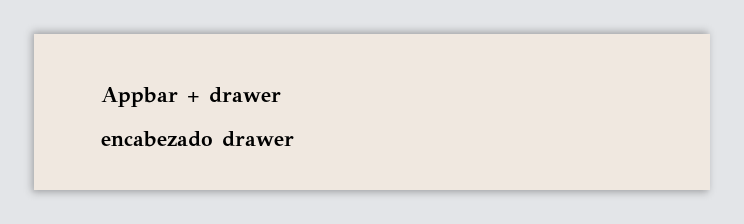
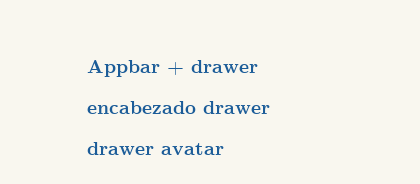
+ drawer avatar

